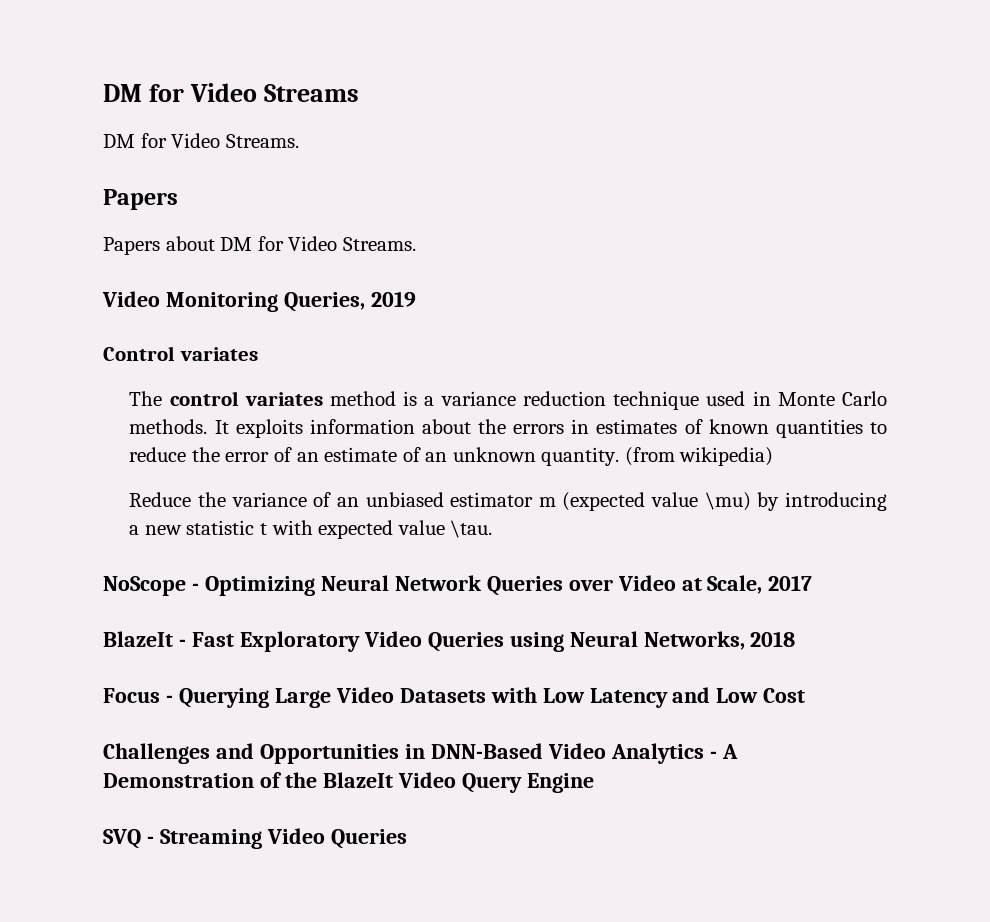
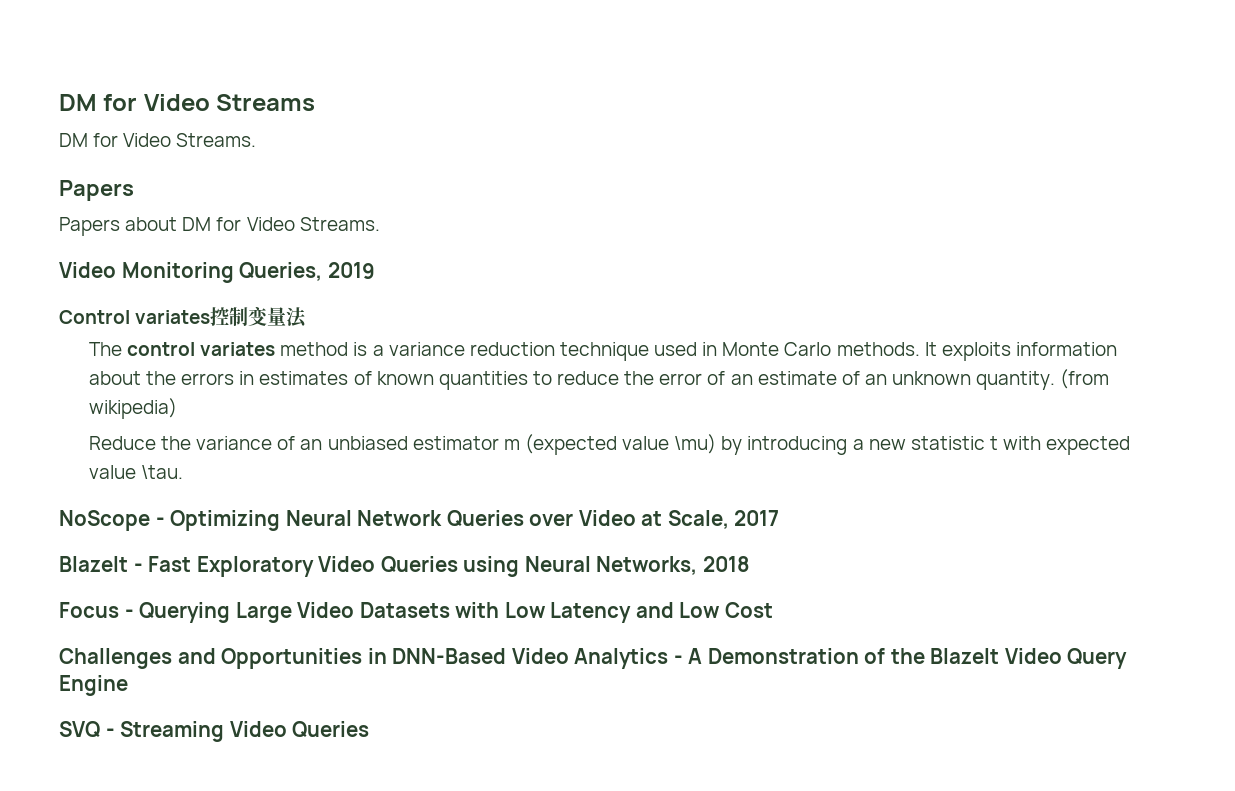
- Control variates
+ Control variates控制变量法

